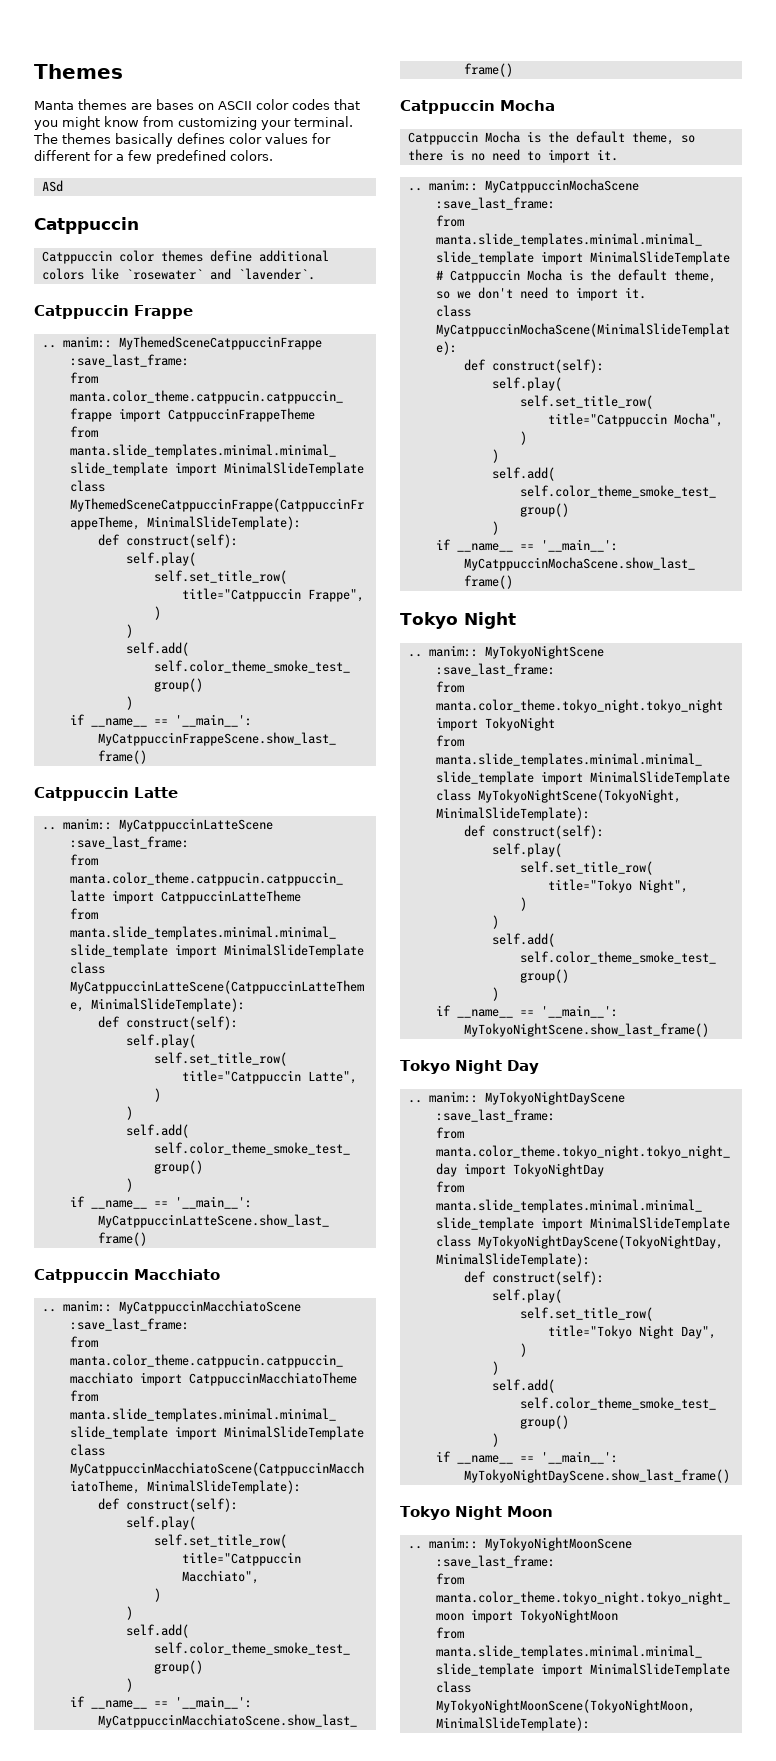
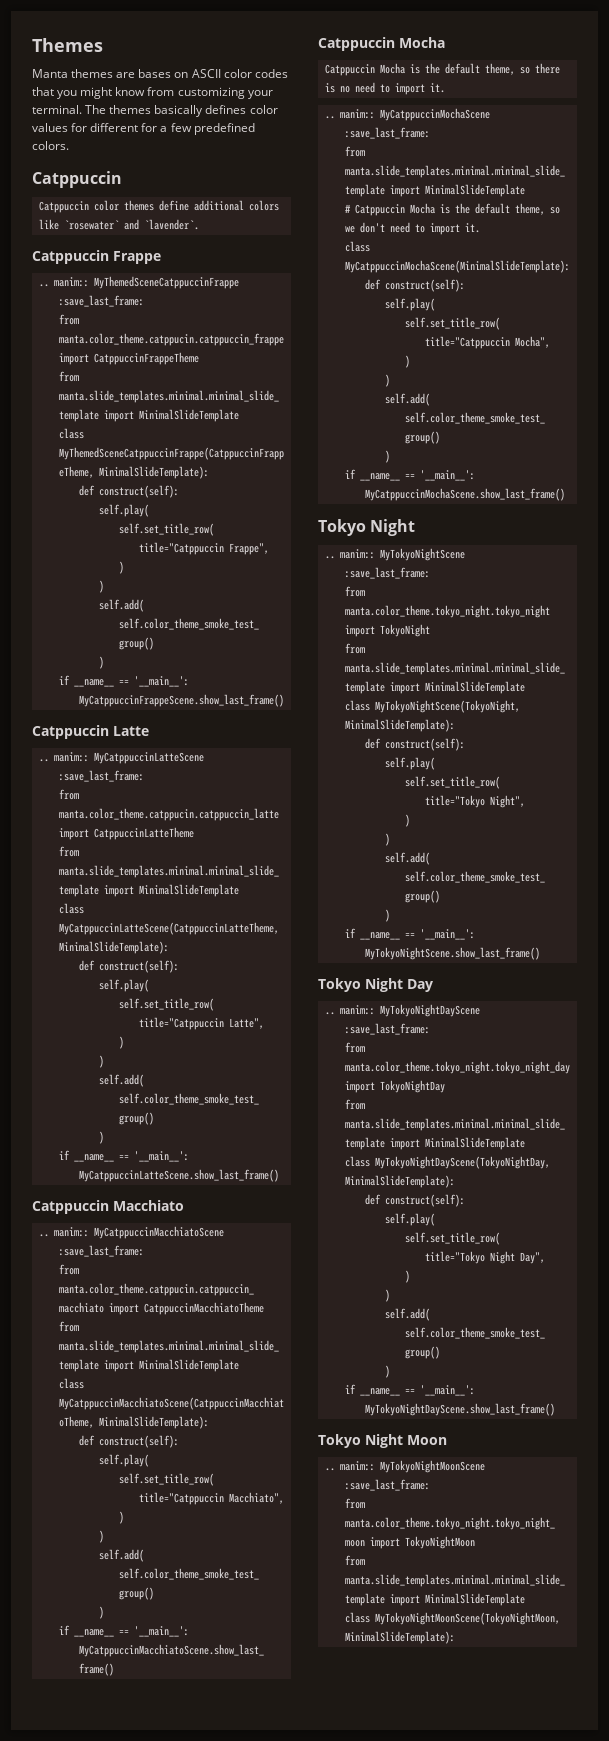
- ASd

